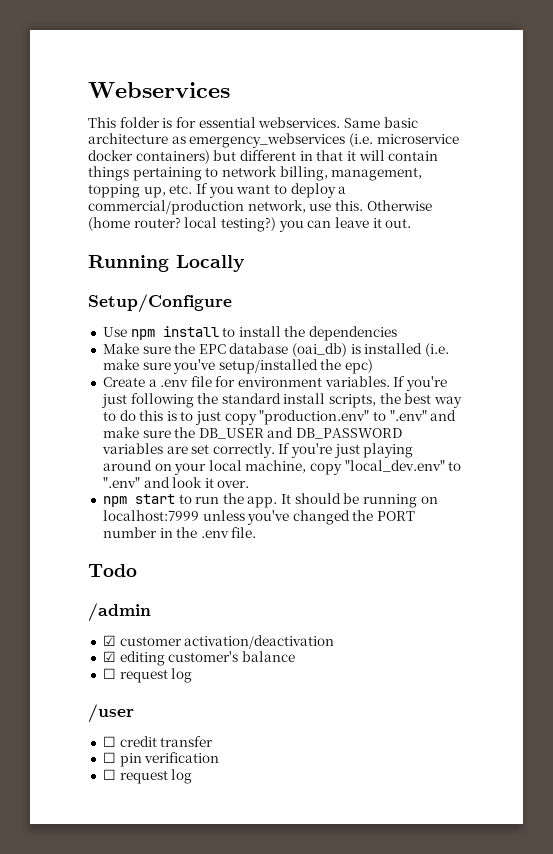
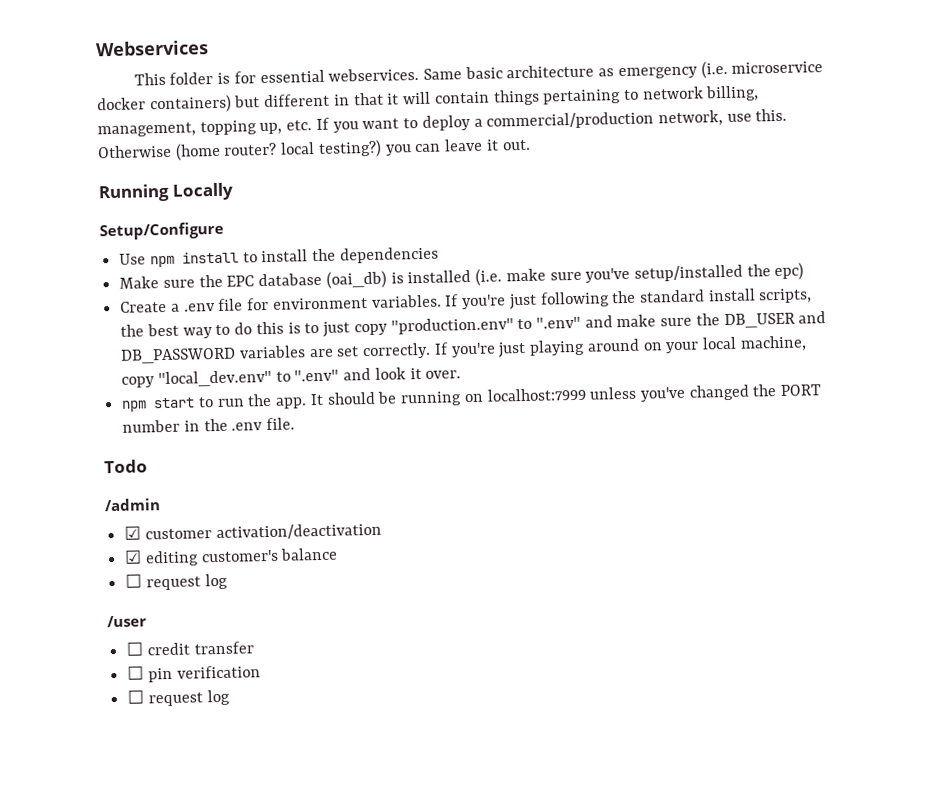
- Same basic architecture as emergency_webservices (i.e. microservice docker containers) but different in that it will contain things pertaining to network billing, management, topping up, etc. If you want to deploy a commercial/production network, use this.
+ Same basic architecture as emergency (i.e. microservice docker containers) but different in that it will contain things pertaining to network billing, management, topping up, etc. If you want to deploy a commercial/production network, use this.

